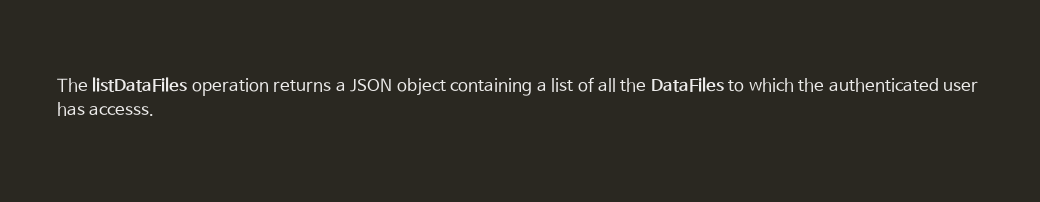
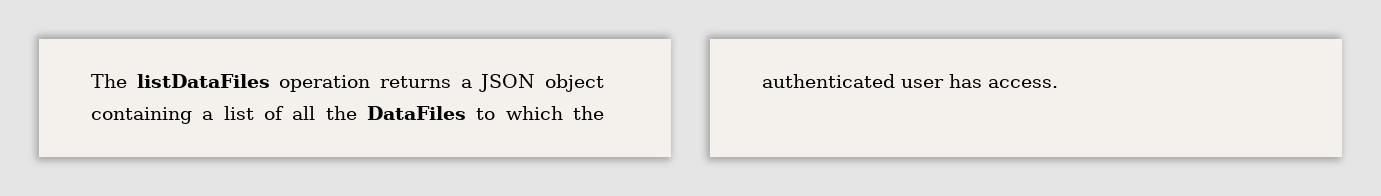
- The listDataFiles operation returns a JSON object containing a list of all the DataFiles to which the authenticated user has accesss.
+ The listDataFiles operation returns a JSON object containing a list of all the DataFiles to which the authenticated user has access.

